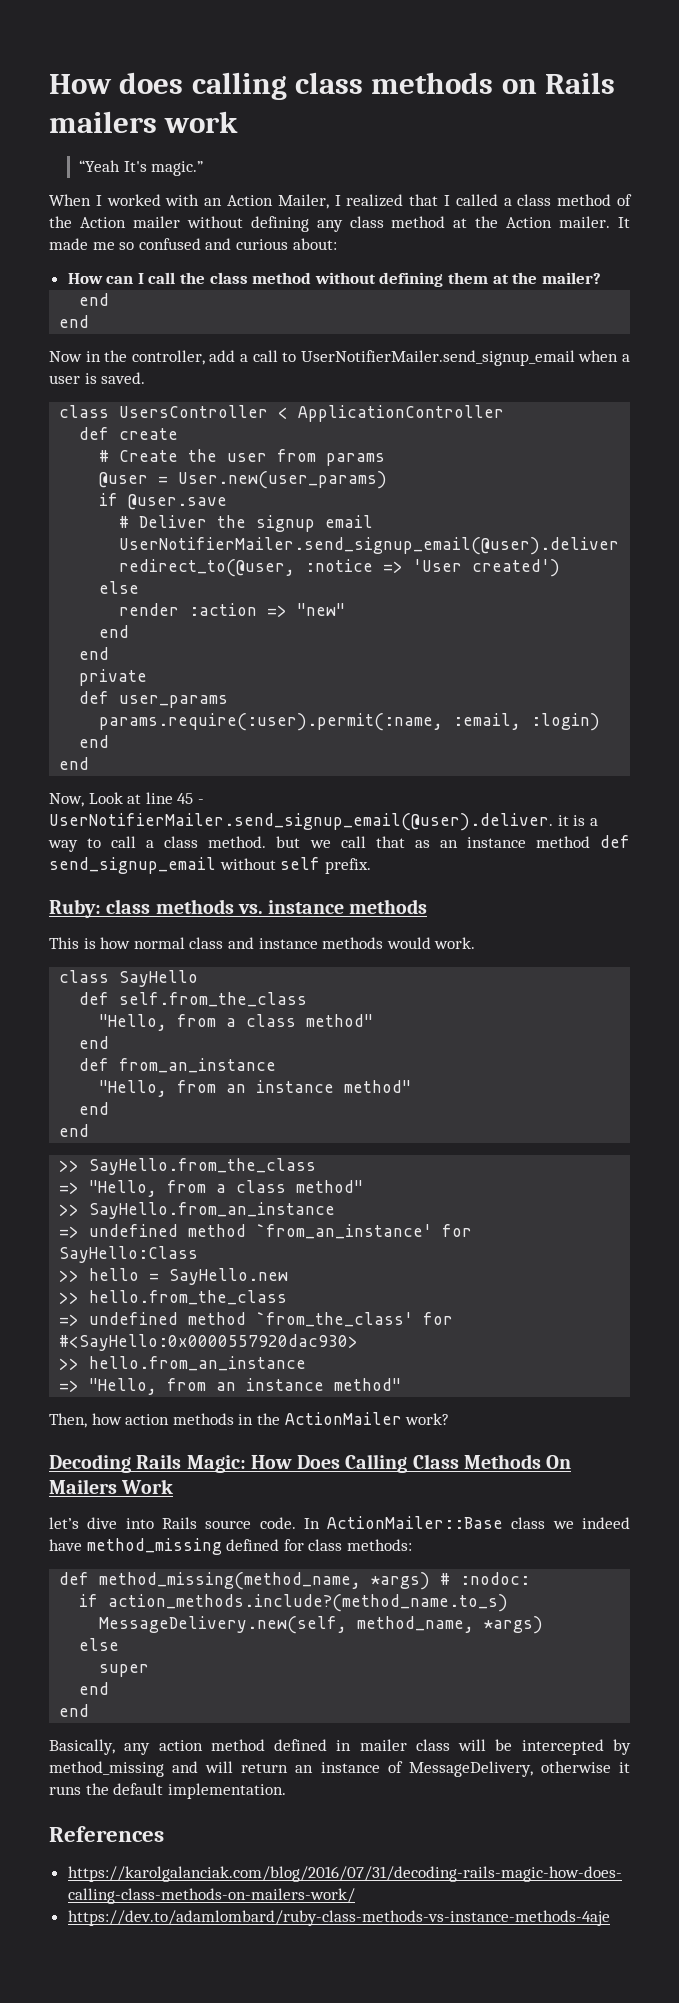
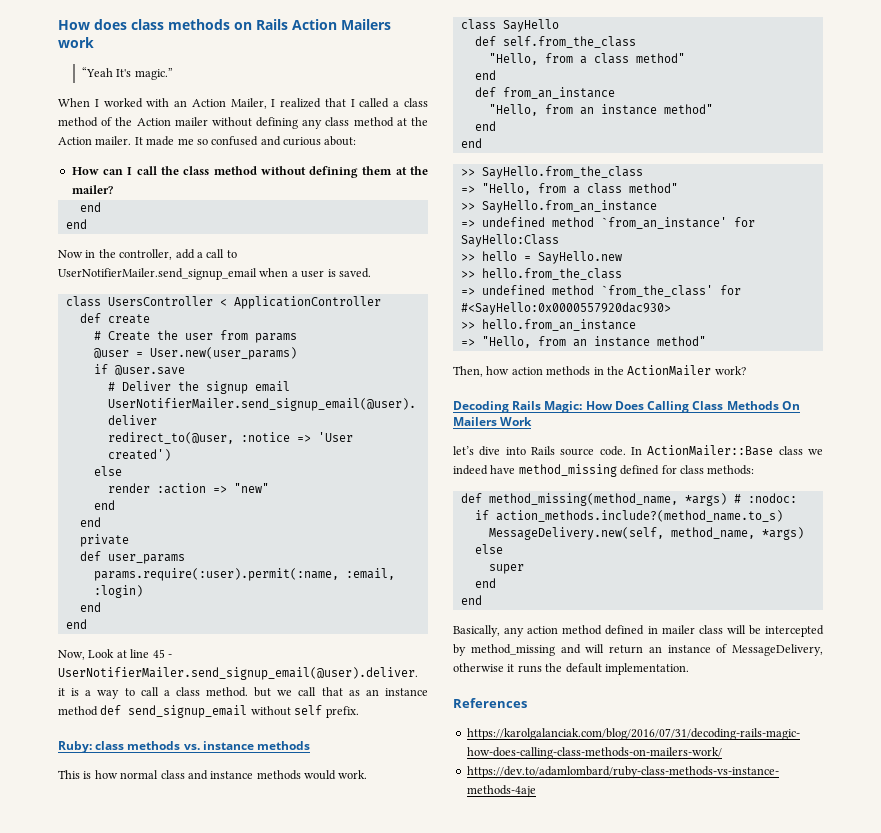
- How does calling class methods on Rails mailers work
+ How does class methods on Rails Action Mailers work

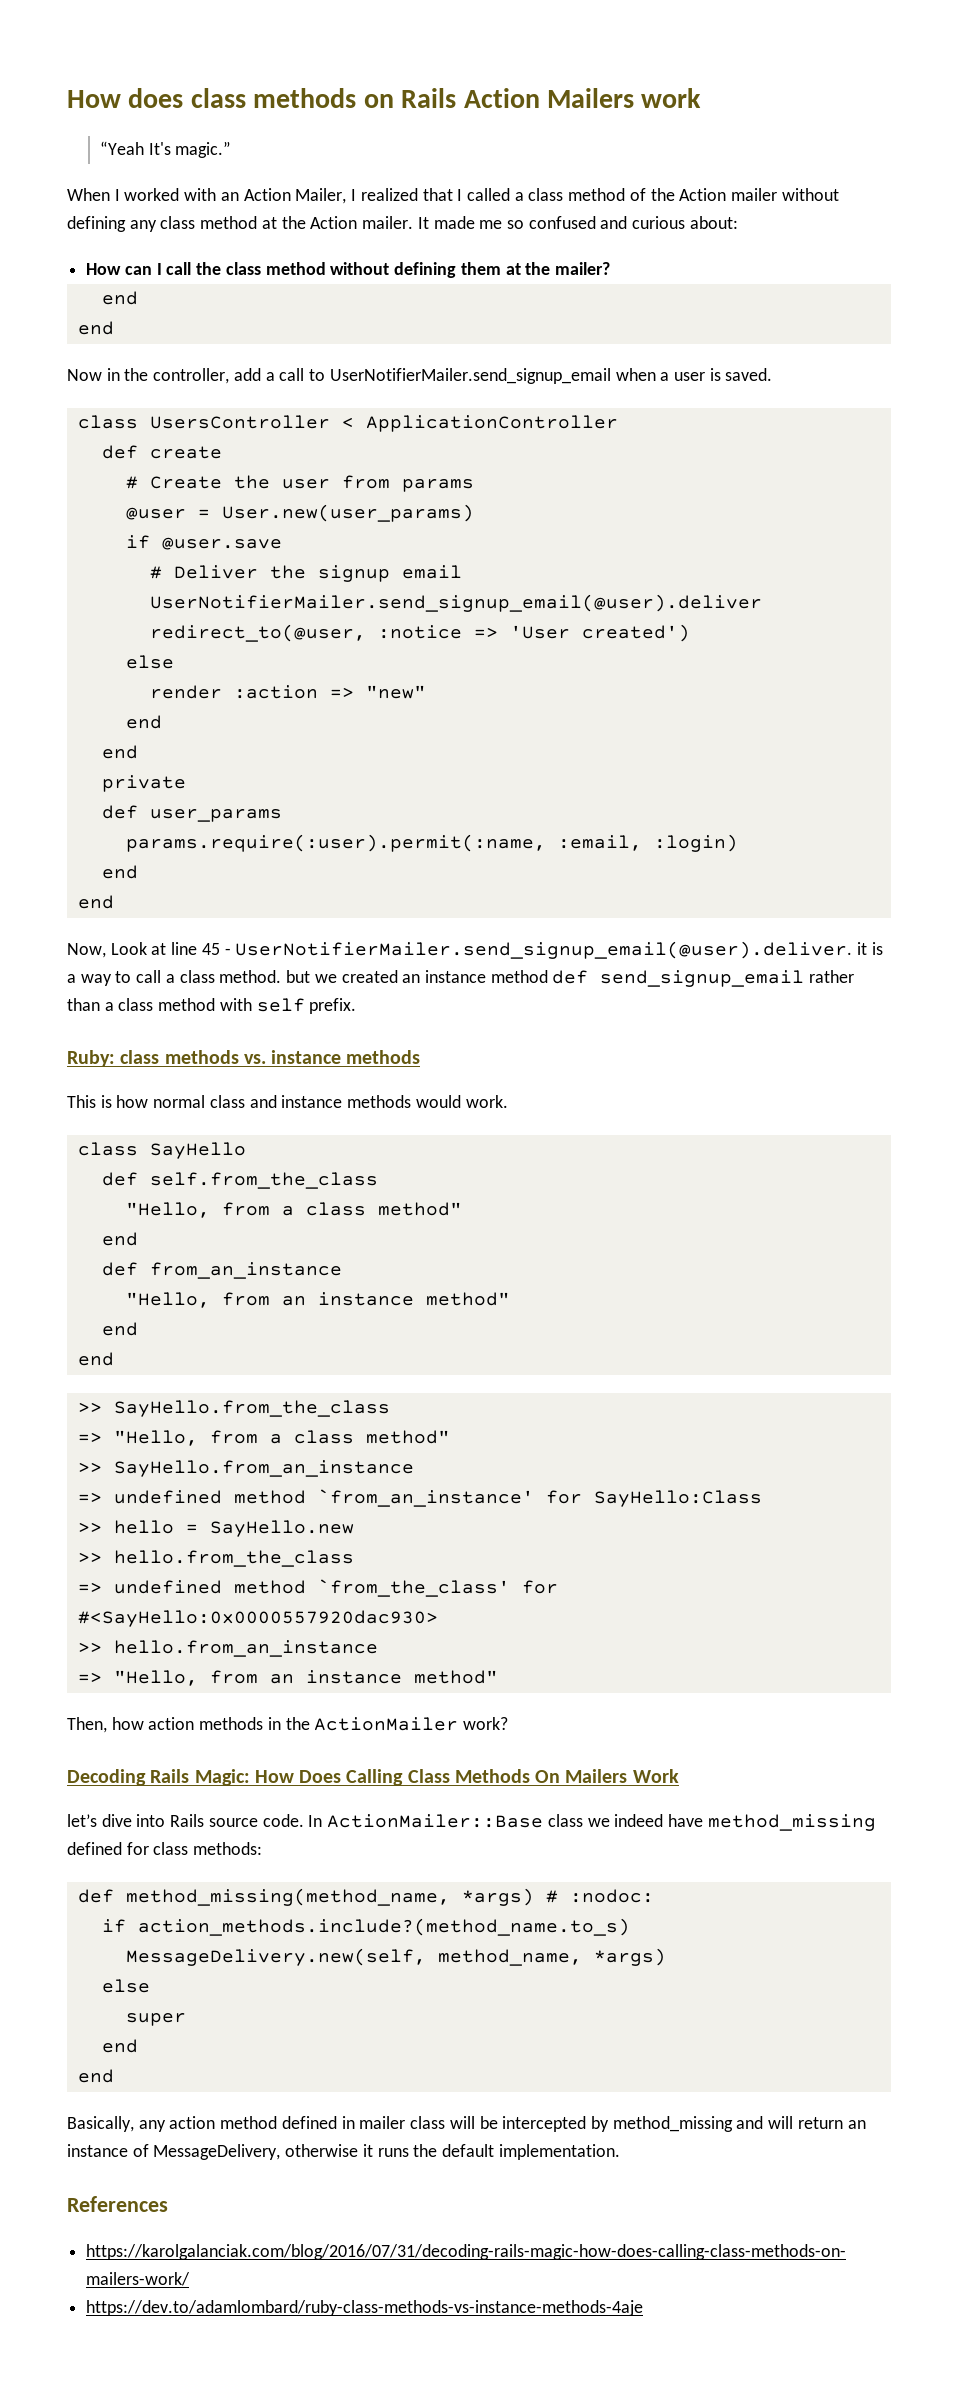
- Now, Look at line 45 - UserNotifierMailer.send_signup_email(@user).deliver. it is a way to call a class method. but we call that as an instance method def send_signup_email without self prefix.
+ Now, Look at line 45 - UserNotifierMailer.send_signup_email(@user).deliver. it is a way to call a class method. but we created an instance method def send_signup_email rather than a class method with self prefix.

